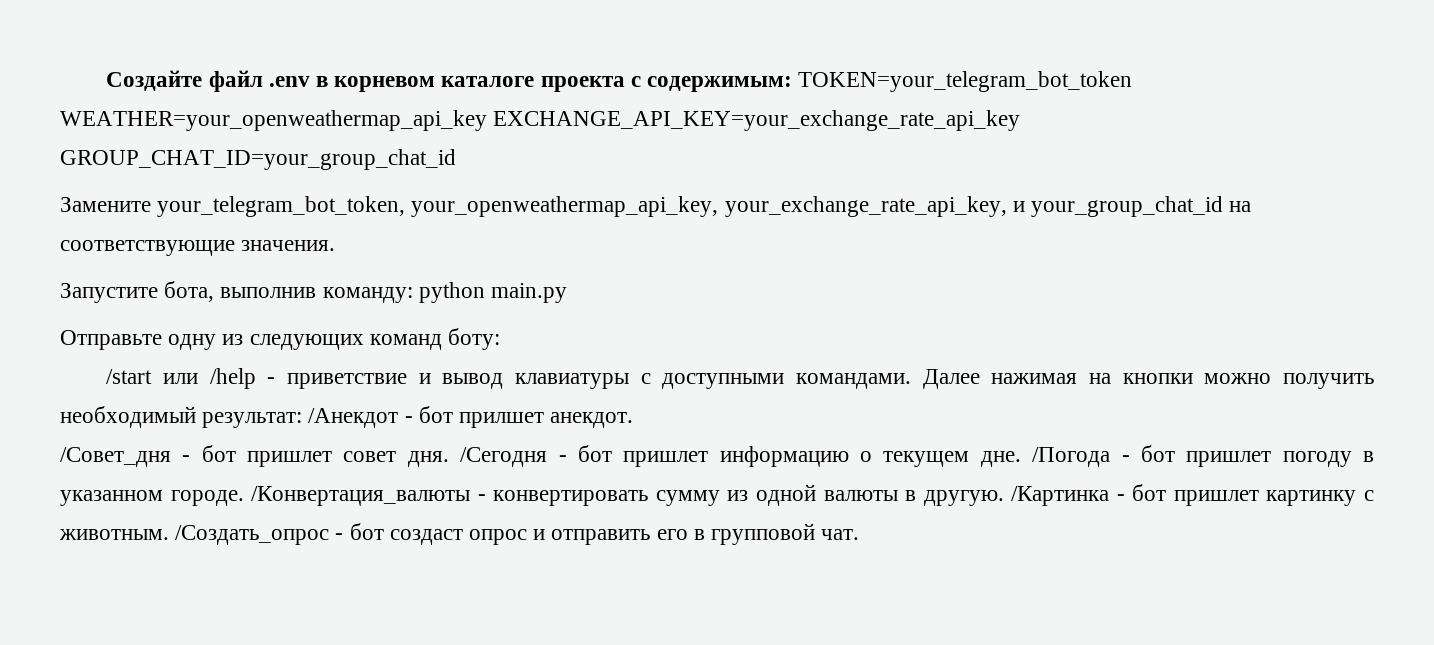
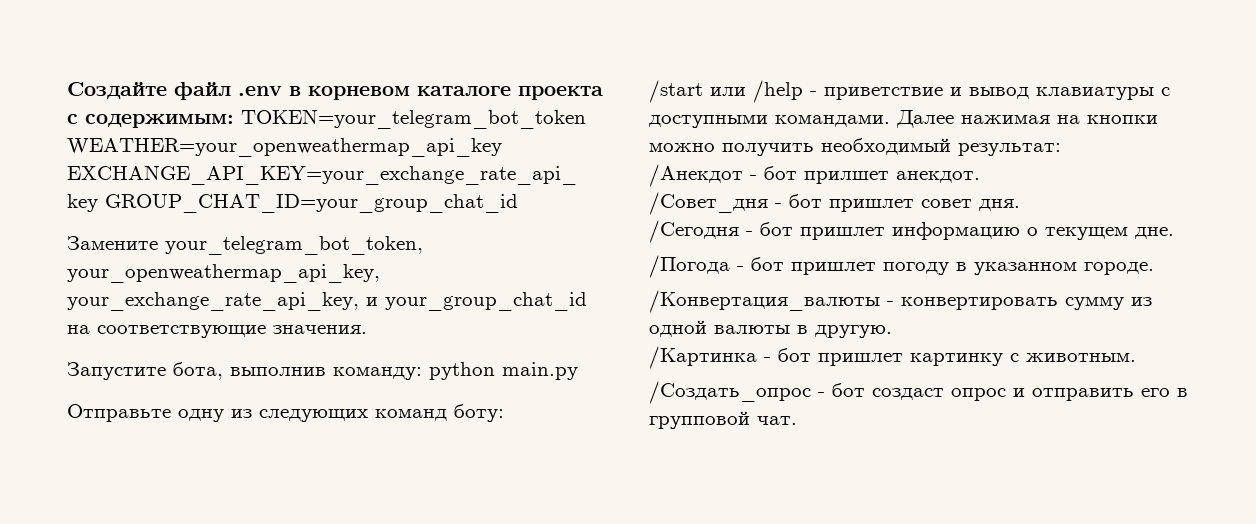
- Далее нажимая на кнопки можно получить необходимый результат: /Анекдот - бот прилшет анекдот.
+ Далее нажимая на кнопки можно получить необходимый результат:
+ /Анекдот - бот прилшет анекдот.
- /Совет_дня - бот пришлет совет дня. /Сегодня - бот пришлет информацию о текущем дне. /Погода - бот пришлет погоду в указанном городе. /Конвертация_валюты - конвертировать сумму из одной валюты в другую. /Картинка - бот пришлет картинку с животным. /Создать_опрос - бот создаст опрос и отправить его в групповой чат.
+ /Совет_дня - бот пришлет совет дня.
+ /Сегодня - бот пришлет информацию о текущем дне.
+ /Погода - бот пришлет погоду в указанном городе.
+ /Конвертация_валюты - конвертировать сумму из одной валюты в другую.
+ /Картинка - бот пришлет картинку с животным.
+ /Создать_опрос - бот создаст опрос и отправить его в групповой чат.

